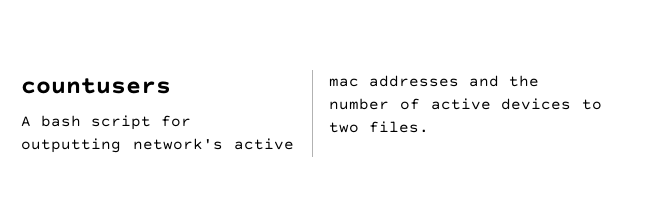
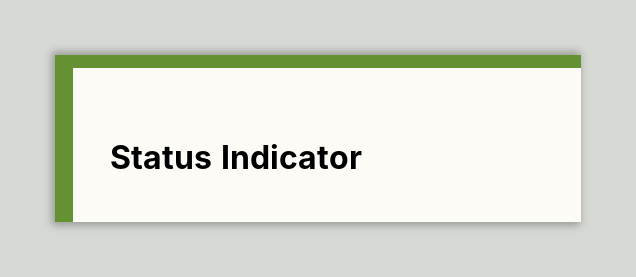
- countusers
- A bash script for outputting network's active mac addresses and the number of active devices to two files.
+ Status Indicator

